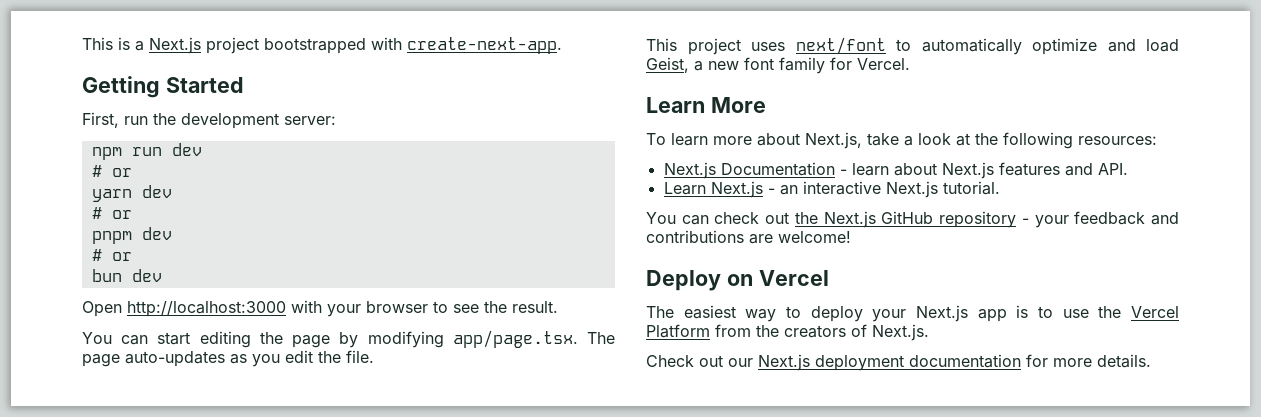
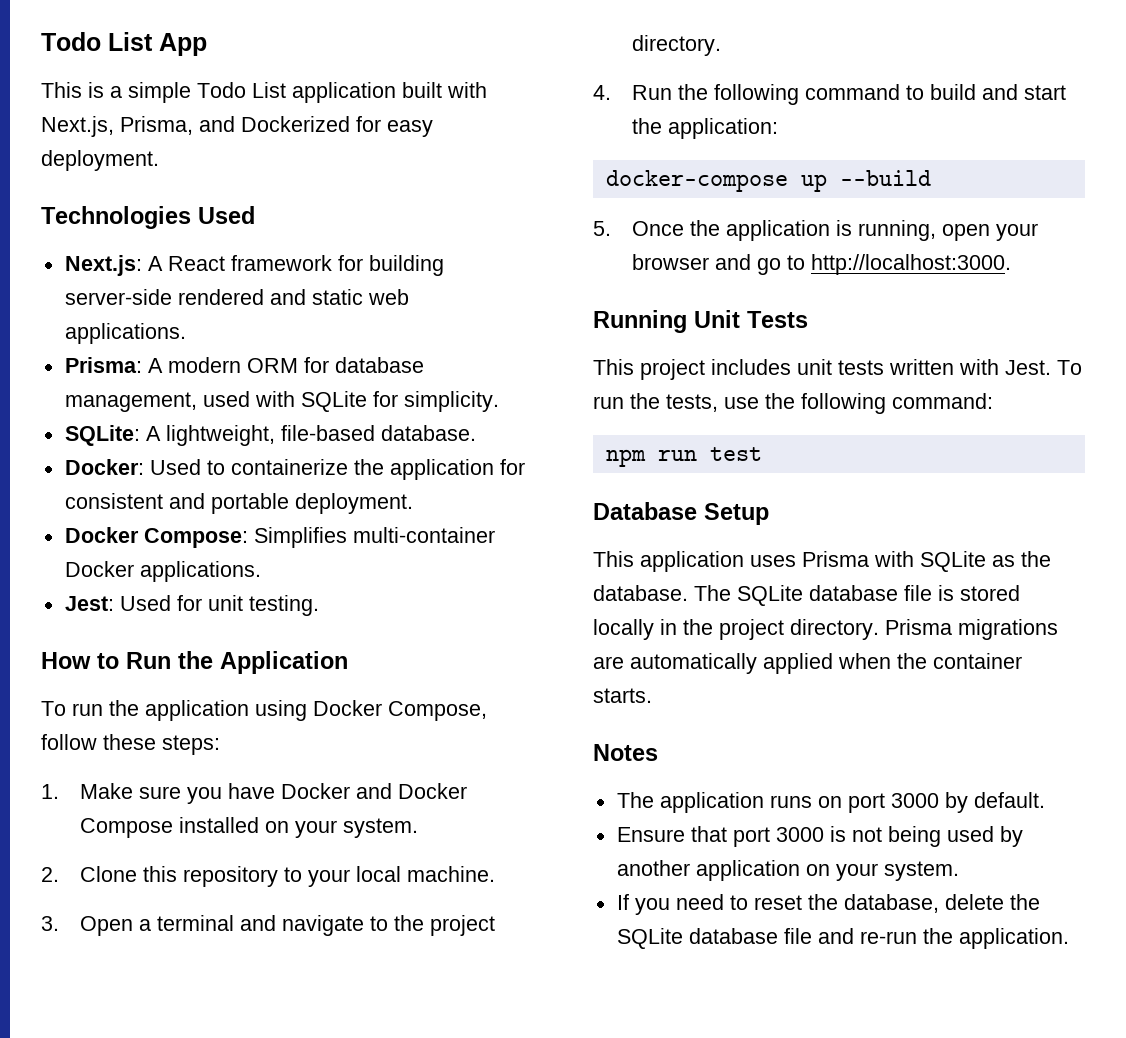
- This is a Next.js project bootstrapped with create-next-app.
- Getting Started
- First, run the development server:
- npm run dev
- # or
- yarn dev
- # or
- pnpm dev
- # or
- bun dev
- Open http://localhost:3000 with your browser to see the result.
- You can start editing the page by modifying app/page.tsx. The page auto-updates as you edit the file.
- This project uses next/font to automatically optimize and load Geist, a new font family for Vercel.
- Learn More
- To learn more about Next.js, take a look at the following resources:
- Next.js Documentation - learn about Next.js features and API.
- Learn Next.js - an interactive Next.js tutorial.
- You can check out the Next.js GitHub repository - your feedback and contributions are welcome!
- Deploy on Vercel
- The easiest way to deploy your Next.js app is to use the Vercel Platform from the creators of Next.js.
- Check out our Next.js deployment documentation for more details.
+ Todo List App
+ This is a simple Todo List application built with Next.js, Prisma, and Dockerized for easy deployment.
+ Technologies Used
+ Next.js: A React framework for building server-side rendered and static web applications.
+ Prisma: A modern ORM for database management, used with SQLite for simplicity.
+ SQLite: A lightweight, file-based database.
+ Docker: Used to containerize the application for consistent and portable deployment.
+ Docker Compose: Simplifies multi-container Docker applications.
+ Jest: Used for unit testing.
+ How to Run the Application
+ To run the application using Docker Compose, follow these steps:
+ 1. Make sure you have Docker and Docker Compose installed on your system.
+ 2. Clone this repository to your local machine.
+ 3. Open a terminal and navigate to the project directory.
+ 4. Run the following command to build and start the application:
+ docker-compose up --build
+ 5. Once the application is running, open your browser and go to http://localhost:3000.
+ Running Unit Tests
+ This project includes unit tests written with Jest. To run the tests, use the following command:
+ npm run test
+ Database Setup
+ This application uses Prisma with SQLite as the database. The SQLite database file is stored locally in the project directory. Prisma migrations are automatically applied when the container starts.
+ Notes
+ The application runs on port 3000 by default.
+ Ensure that port 3000 is not being used by another application on your system.
+ If you need to reset the database, delete the SQLite database file and re-run the application.

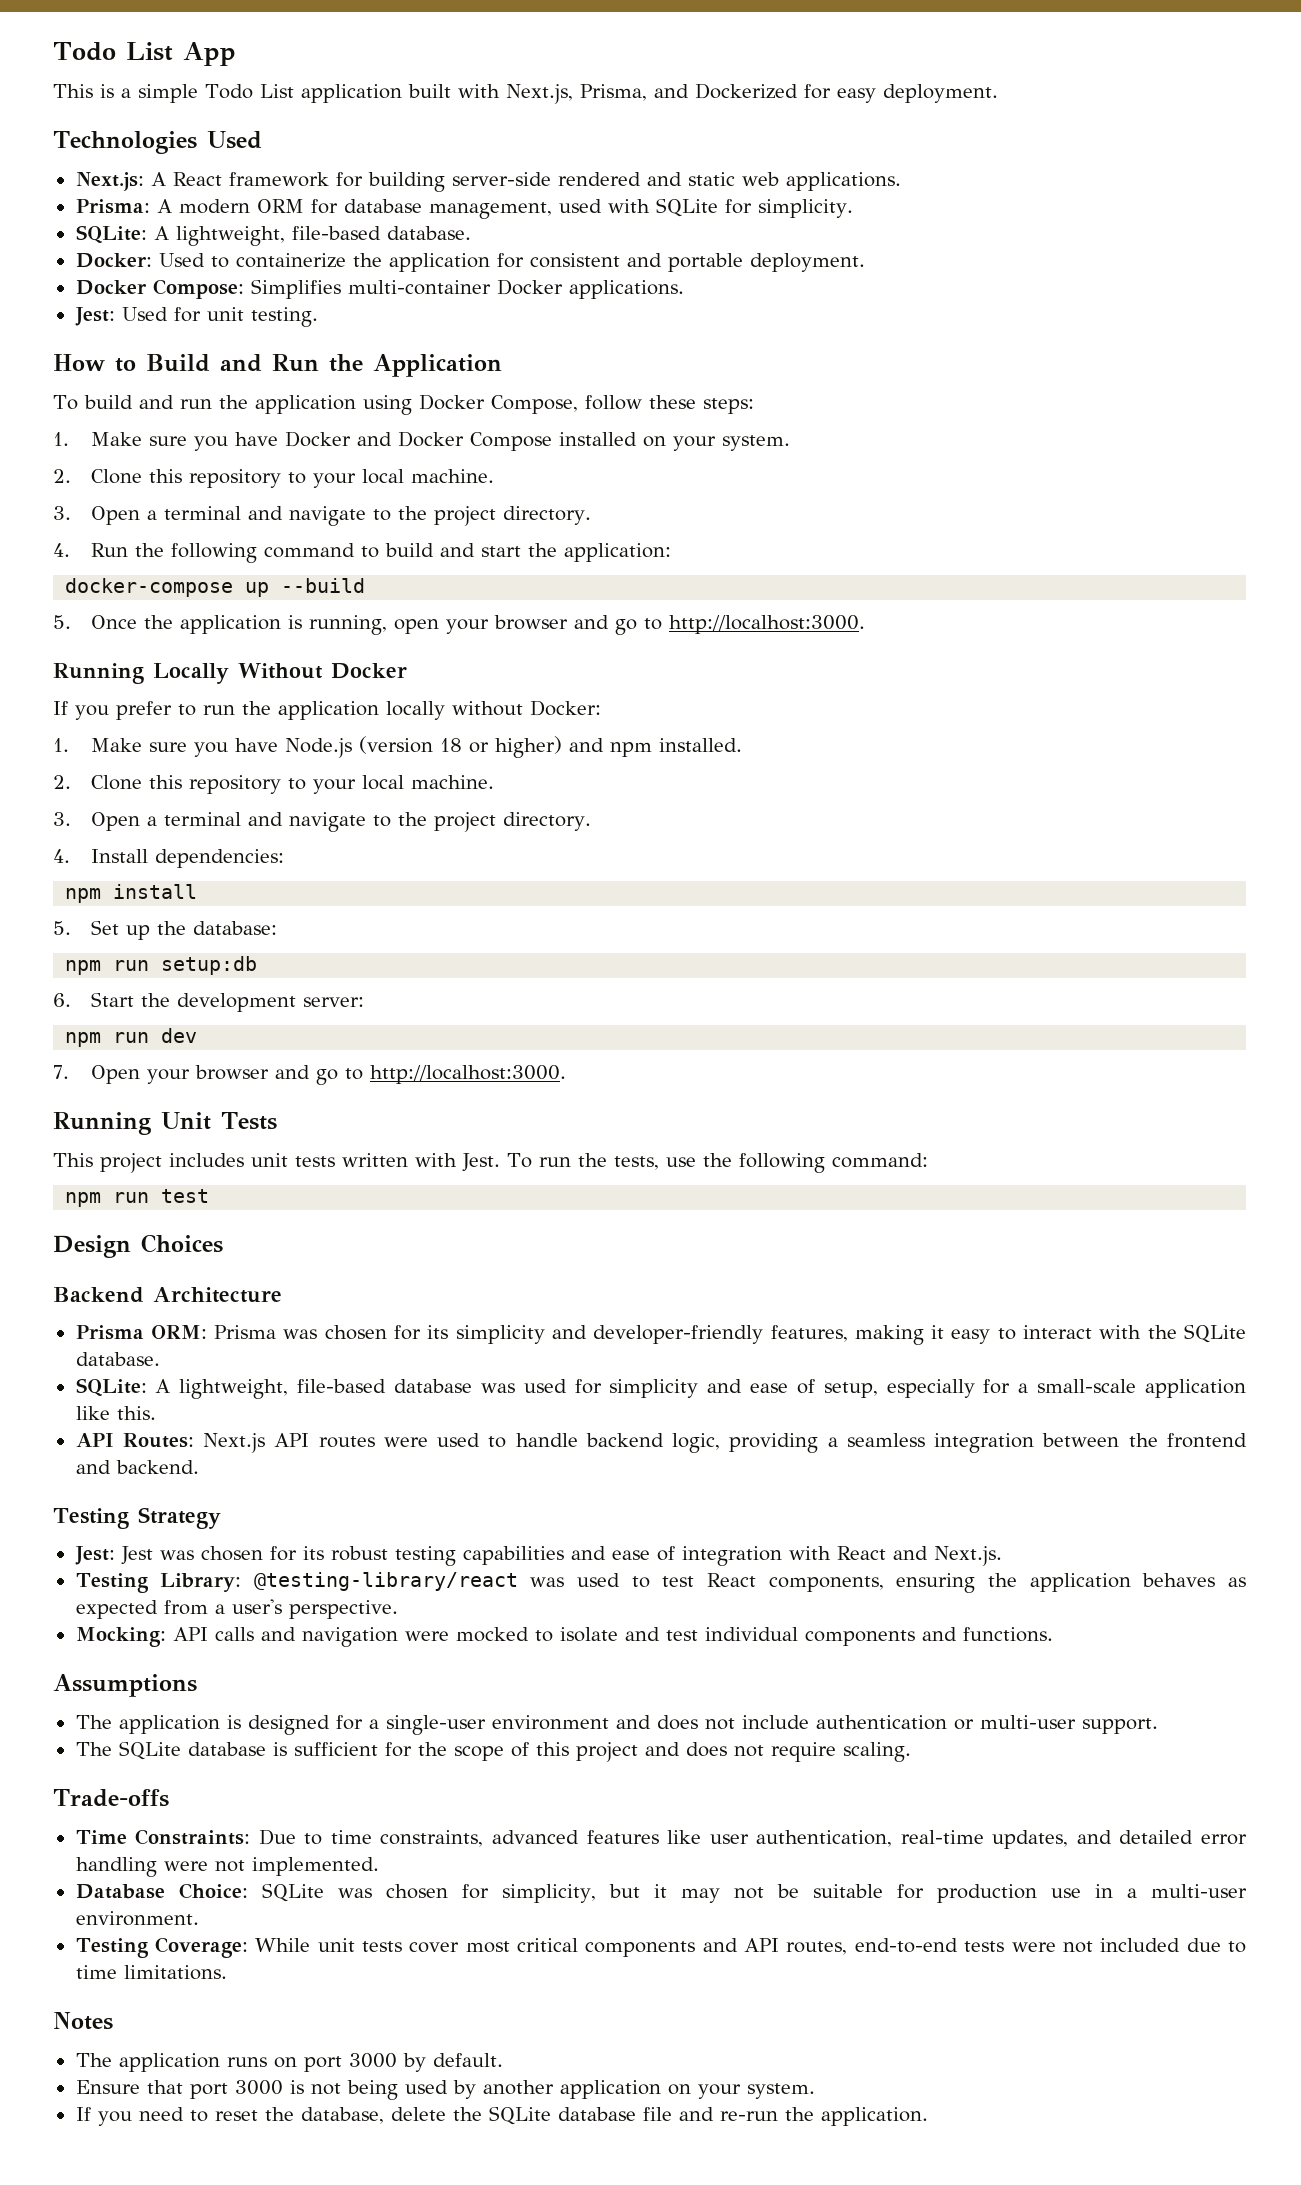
- How to Run the Application
+ How to Build and Run the Application
- To run the application using Docker Compose, follow these steps:
+ To build and run the application using Docker Compose, follow these steps:
+ Running Locally Without Docker
+ If you prefer to run the application locally without Docker:
+ 1. Make sure you have Node.js (version 18 or higher) and npm installed.
+ 2. Clone this repository to your local machine.
+ 3. Open a terminal and navigate to the project directory.
+ 4. Install dependencies:
+ npm install
+ 5. Set up the database:
+ npm run setup:db
+ 6. Start the development server:
+ npm run dev
+ 7. Open your browser and go to http://localhost:3000.
- Database Setup
- This application uses Prisma with SQLite as the database. The SQLite database file is stored locally in the project directory. Prisma migrations are automatically applied when the container starts.
+ Design Choices
+ Backend Architecture
+ Prisma ORM: Prisma was chosen for its simplicity and developer-friendly features, making it easy to interact with the SQLite database.
+ SQLite: A lightweight, file-based database was used for simplicity and ease of setup, especially for a small-scale application like this.
+ API Routes: Next.js API routes were used to handle backend logic, providing a seamless integration between the frontend and backend.
+ Testing Strategy
+ Jest: Jest was chosen for its robust testing capabilities and ease of integration with React and Next.js.
+ Testing Library: @testing-library/react was used to test React components, ensuring the application behaves as expected from a user's perspective.
+ Mocking: API calls and navigation were mocked to isolate and test individual components and functions.
+ Assumptions
+ The application is designed for a single-user environment and does not include authentication or multi-user support.
+ The SQLite database is sufficient for the scope of this project and does not require scaling.
+ Trade-offs
+ Time Constraints: Due to time constraints, advanced features like user authentication, real-time updates, and detailed error handling were not implemented.
+ Database Choice: SQLite was chosen for simplicity, but it may not be suitable for production use in a multi-user environment.
+ Testing Coverage: While unit tests cover most critical components and API routes, end-to-end tests were not included due to time limitations.

